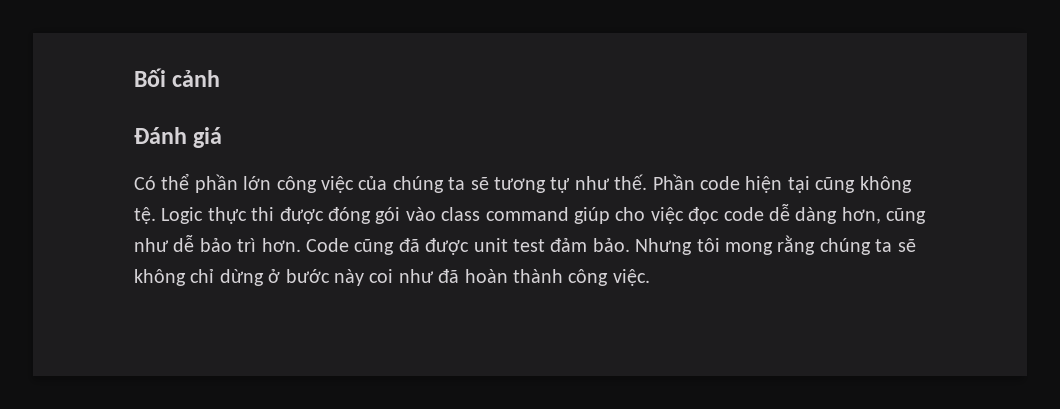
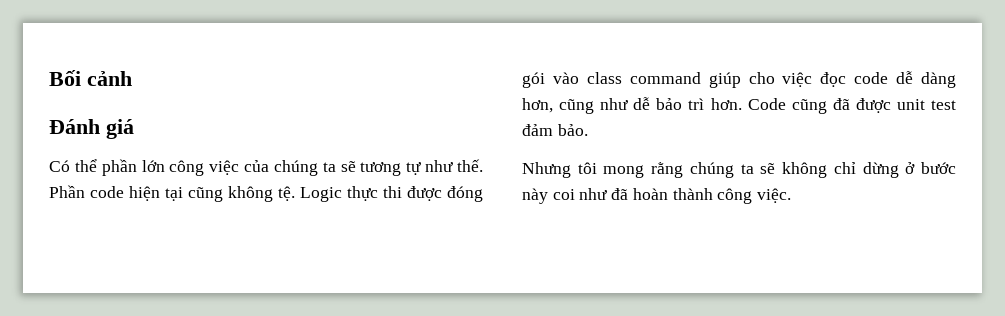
- Code cũng đã được unit test đảm bảo. Nhưng tôi mong rằng chúng ta sẽ không chỉ dừng ở bước này coi như đã hoàn thành công việc.
+ Code cũng đã được unit test đảm bảo.
+ Nhưng tôi mong rằng chúng ta sẽ không chỉ dừng ở bước này coi như đã hoàn thành công việc.

